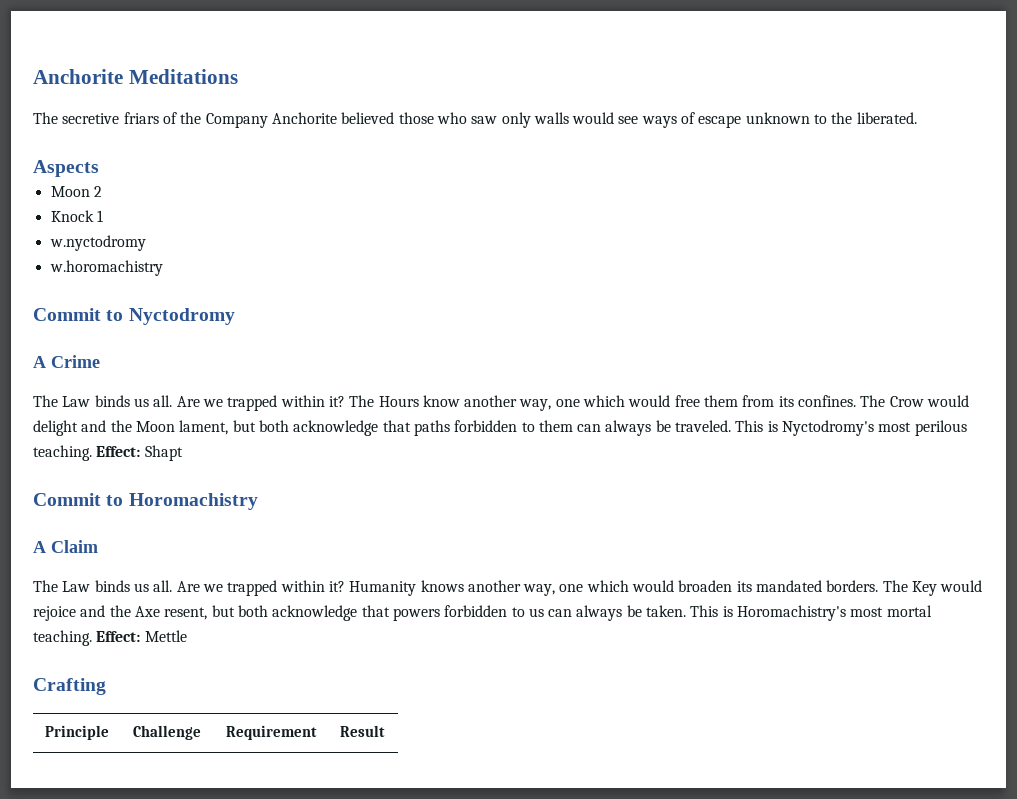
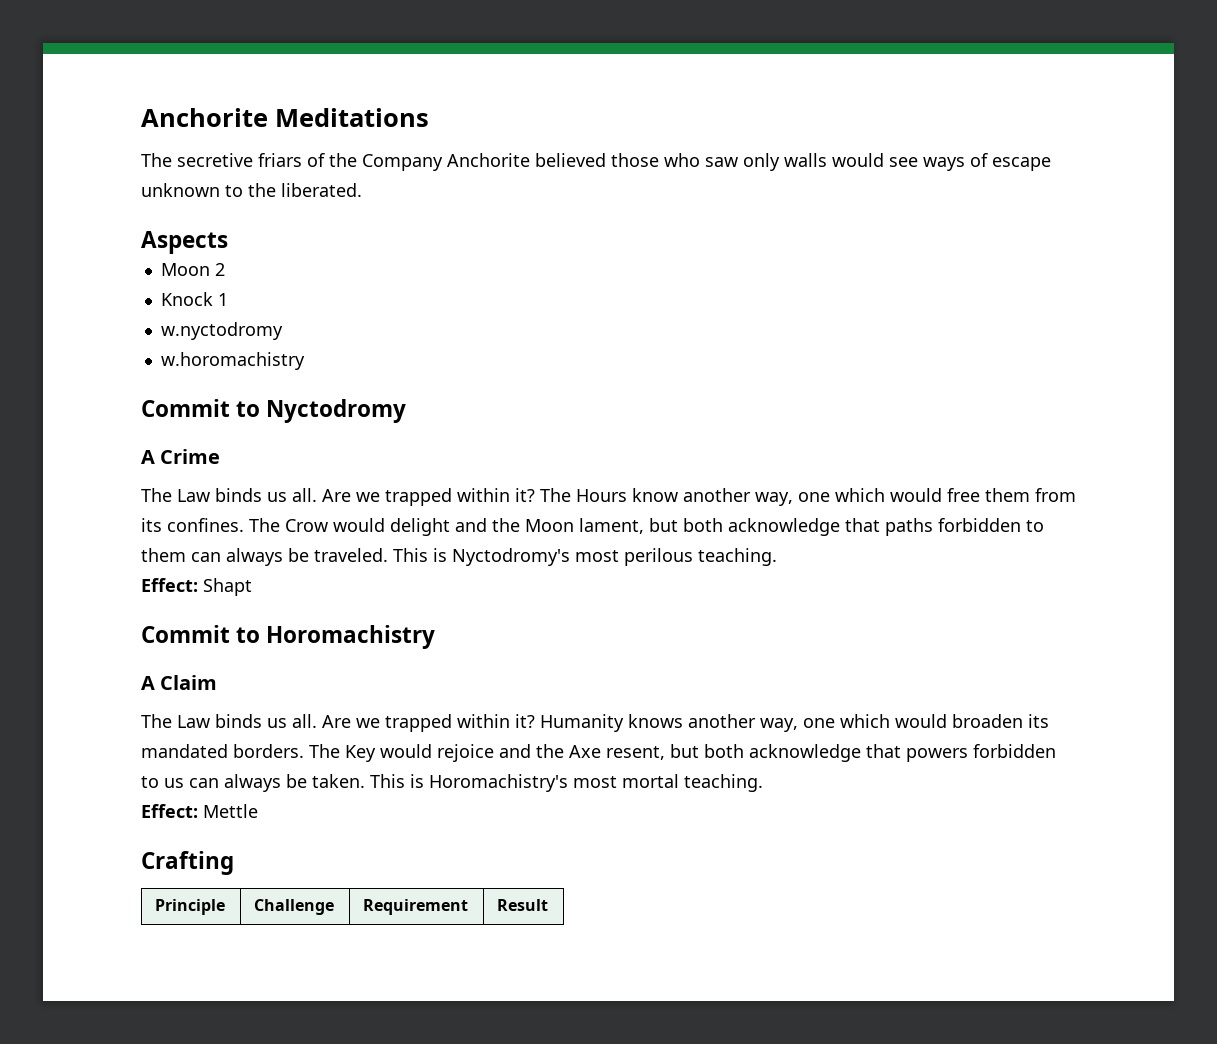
- This is Nyctodromy's most perilous teaching. Effect: Shapt
+ This is Nyctodromy's most perilous teaching.
+ Effect: Shapt
- This is Horomachistry's most mortal teaching. Effect: Mettle
+ This is Horomachistry's most mortal teaching.
+ Effect: Mettle

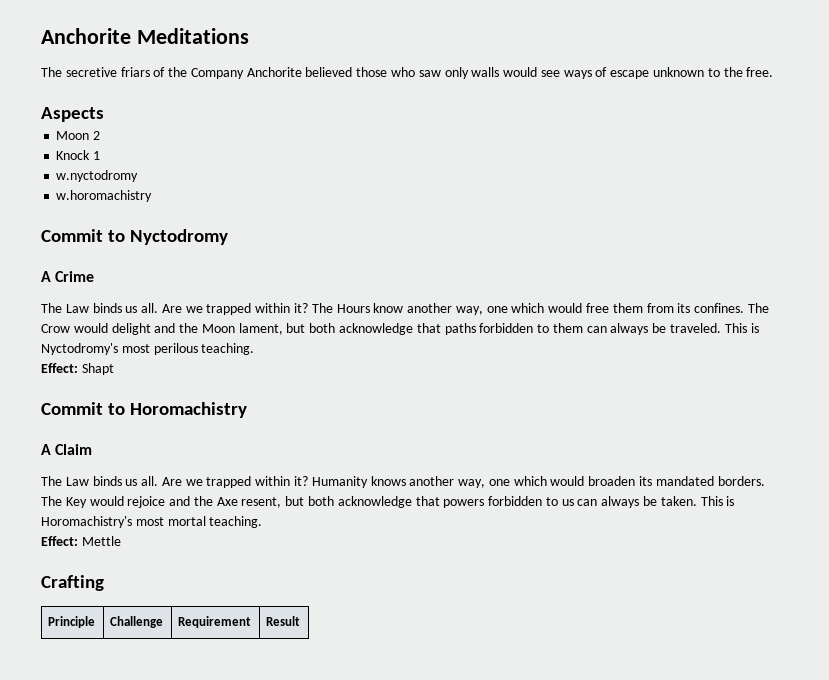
- The secretive friars of the Company Anchorite believed those who saw only walls would see ways of escape unknown to the liberated.
+ The secretive friars of the Company Anchorite believed those who saw only walls would see ways of escape unknown to the free.

